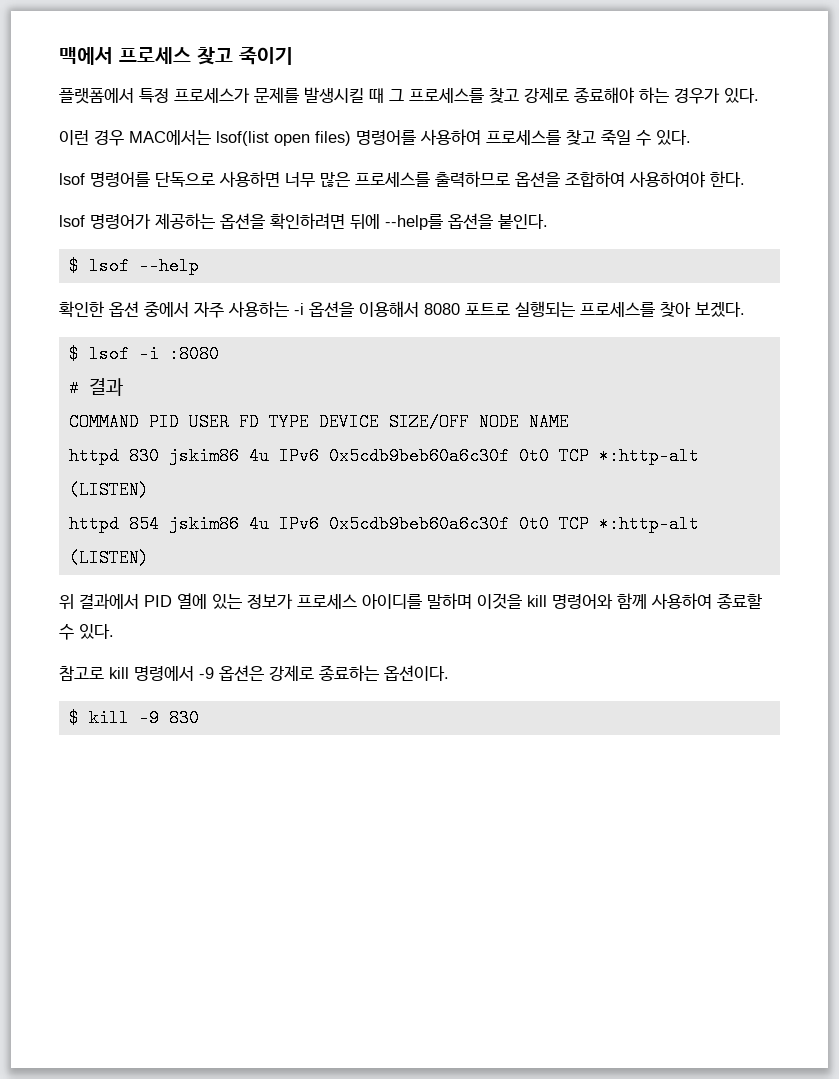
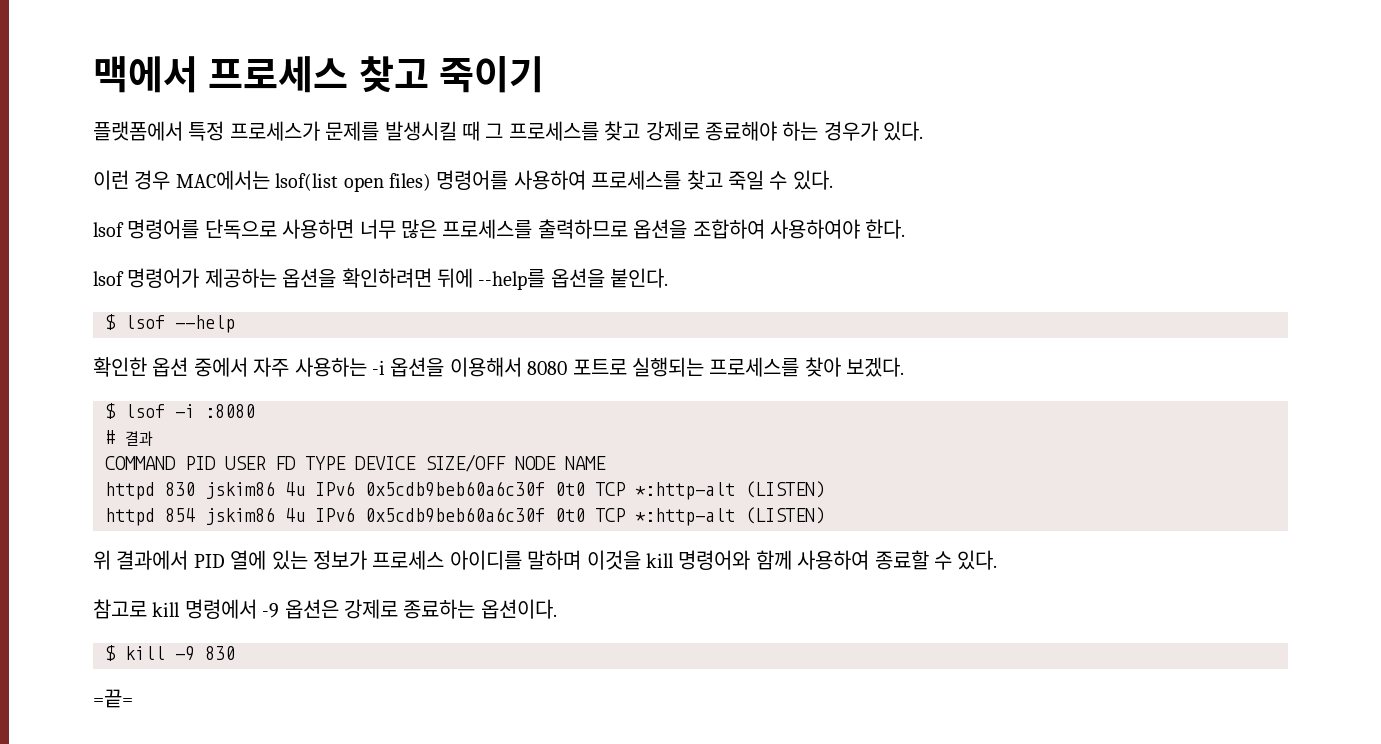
+ =끝=

